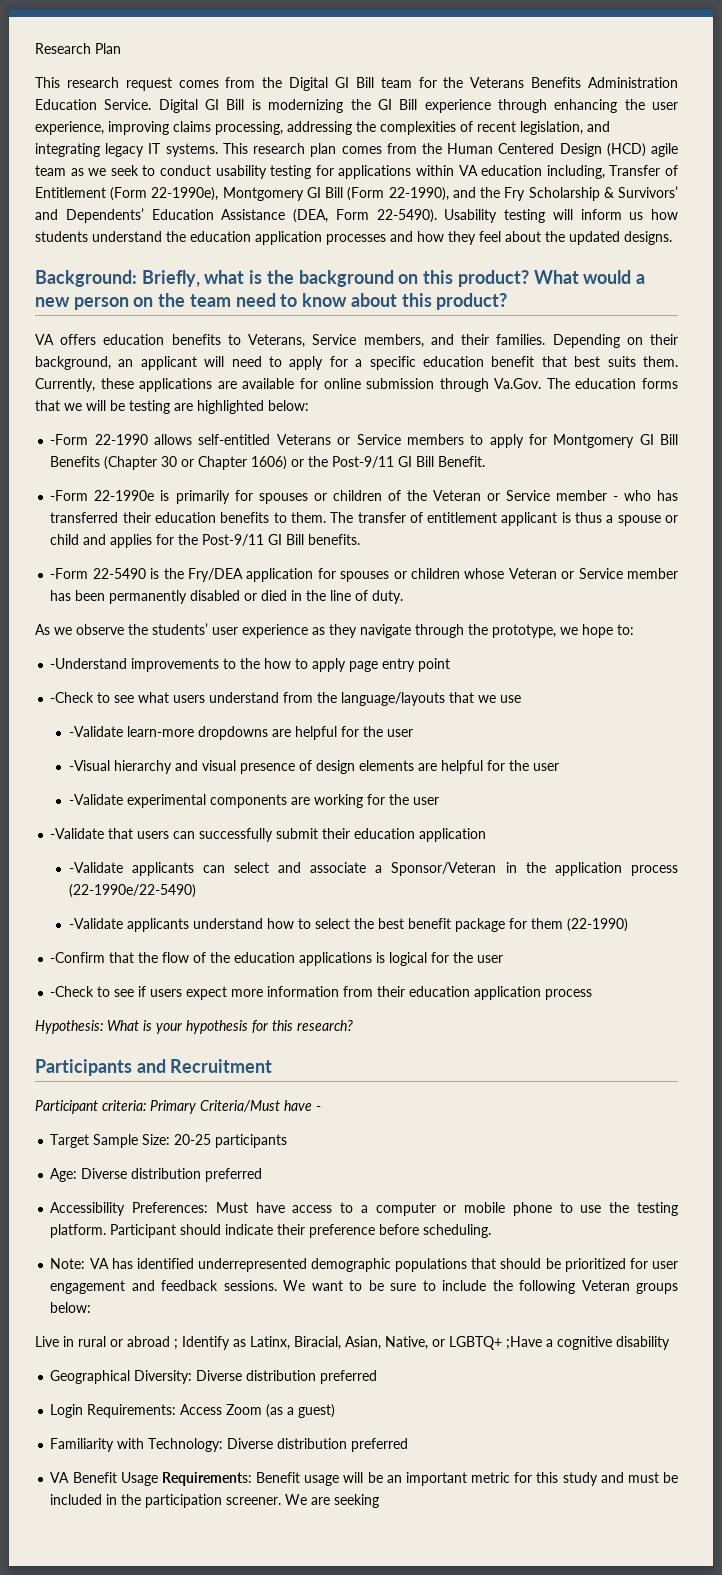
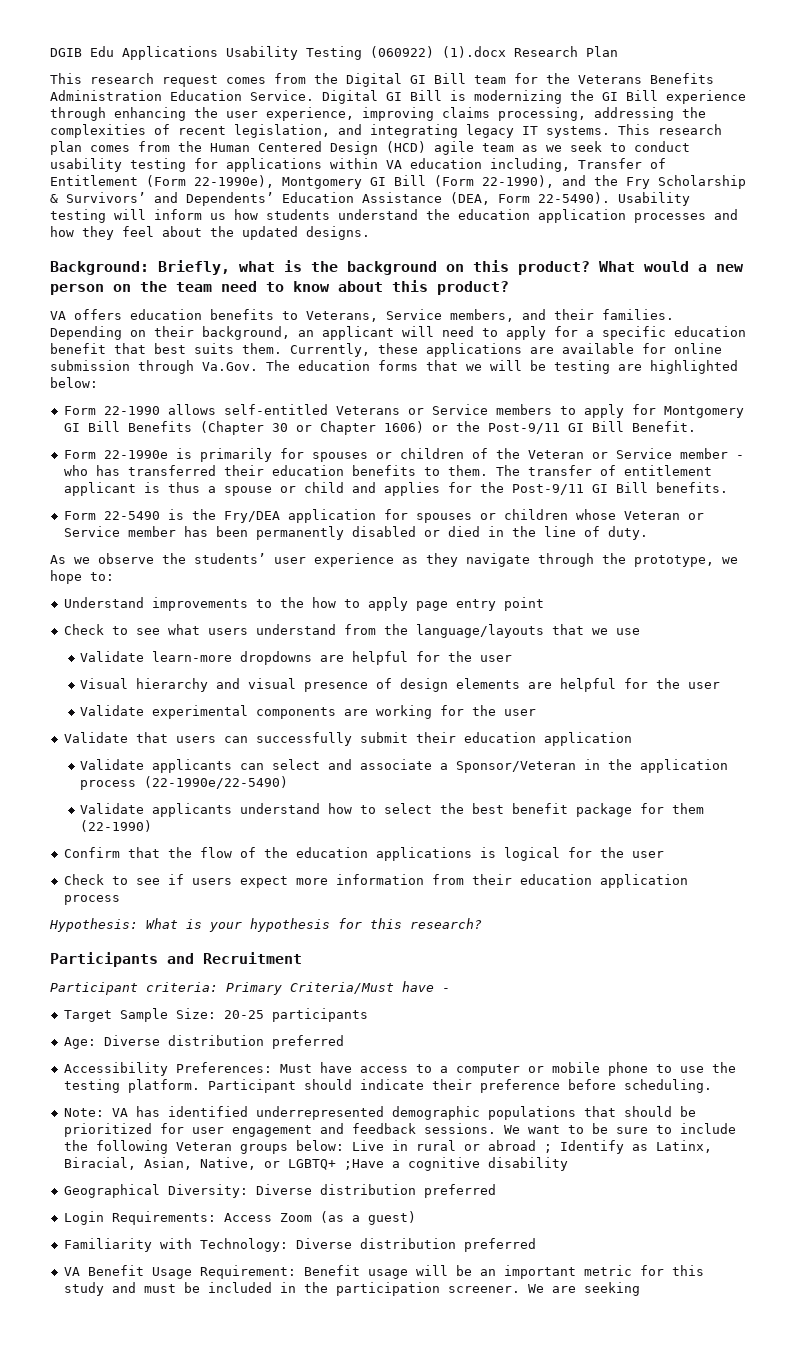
- Research Plan
+ DGIB Edu Applications Usability Testing (060922) (1).docx Research Plan
- -Form 22-1990 allows self-entitled Veterans or Service members to apply for Montgomery GI Bill Benefits (Chapter 30 or Chapter 1606) or the Post-9/11 GI Bill Benefit.
+ Form 22-1990 allows self-entitled Veterans or Service members to apply for Montgomery GI Bill Benefits (Chapter 30 or Chapter 1606) or the Post-9/11 GI Bill Benefit.
- -Form 22-1990e is primarily for spouses or children of the Veteran or Service member - who has transferred their education benefits to them.
+ Form 22-1990e is primarily for spouses or children of the Veteran or Service member - who has transferred their education benefits to them.
- -Form 22-5490 is the Fry/DEA application for spouses or children whose Veteran or Service member has been permanently disabled or died in the line of duty.
+ Form 22-5490 is the Fry/DEA application for spouses or children whose Veteran or Service member has been permanently disabled or died in the line of duty.
- -Understand improvements to the how to apply page entry point
+ Understand improvements to the how to apply page entry point
- -Check to see what users understand from the language/layouts that we use
+ Check to see what users understand from the language/layouts that we use
- -Validate learn-more dropdowns are helpful for the user
+ Validate learn-more dropdowns are helpful for the user
- -Visual hierarchy and visual presence of design elements are helpful for the user
+ Visual hierarchy and visual presence of design elements are helpful for the user
- -Validate experimental components are working for the user
+ Validate experimental components are working for the user
- -Validate that users can successfully submit their education application
+ Validate that users can successfully submit their education application
- -Validate applicants can select and associate a Sponsor/Veteran in the application process (22-1990e/22-5490)
+ Validate applicants can select and associate a Sponsor/Veteran in the application process (22-1990e/22-5490)
- -Validate applicants understand how to select the best benefit package for them (22-1990)
+ Validate applicants understand how to select the best benefit package for them (22-1990)
- -Confirm that the flow of the education applications is logical for the user
+ Confirm that the flow of the education applications is logical for the user
- -Check to see if users expect more information from their education application process
+ Check to see if users expect more information from their education application process
- We want to be sure to include the following Veteran groups below:
- Live in rural or abroad ; Identify as Latinx, Biracial, Asian, Native, or LGBTQ+ ;Have a cognitive disability
+ We want to be sure to include the following Veteran groups below: Live in rural or abroad ; Identify as Latinx, Biracial, Asian, Native, or LGBTQ+ ;Have a cognitive disability
- VA Benefit Usage Requirements: Benefit usage will be an important metric for this study and must be included in the participation screener.
+ VA Benefit Usage Requirement: Benefit usage will be an important metric for this study and must be included in the participation screener.

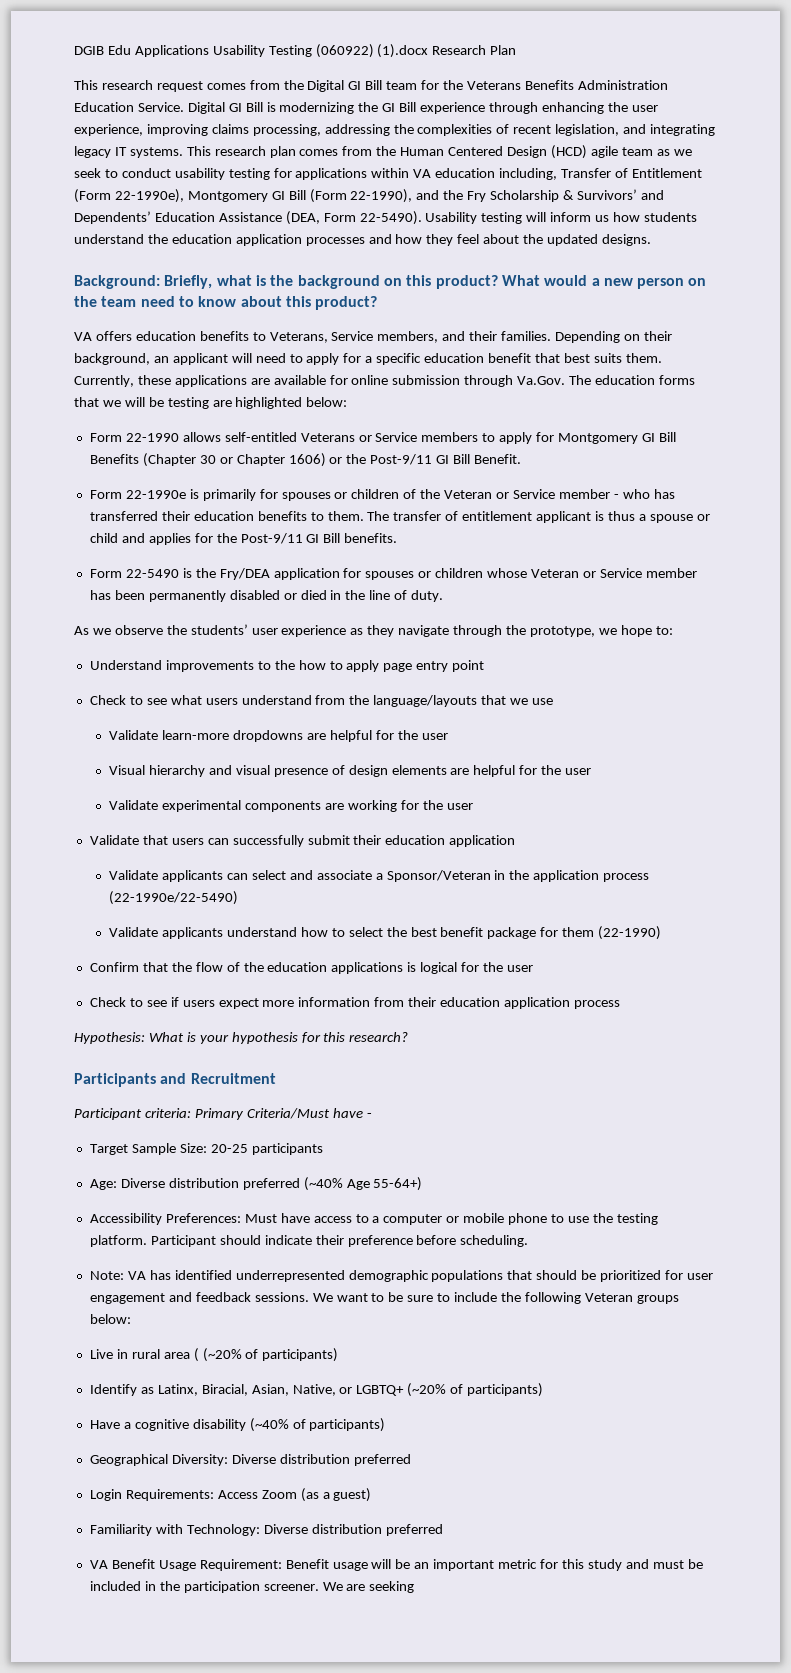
- Age: Diverse distribution preferred
+ Age: Diverse distribution preferred (~40% Age 55-64+)
- We want to be sure to include the following Veteran groups below: Live in rural or abroad ; Identify as Latinx, Biracial, Asian, Native, or LGBTQ+ ;Have a cognitive disability
+ We want to be sure to include the following Veteran groups below:
+ Live in rural area ( (~20% of participants)
+ Identify as Latinx, Biracial, Asian, Native, or LGBTQ+ (~20% of participants)
+ Have a cognitive disability (~40% of participants)

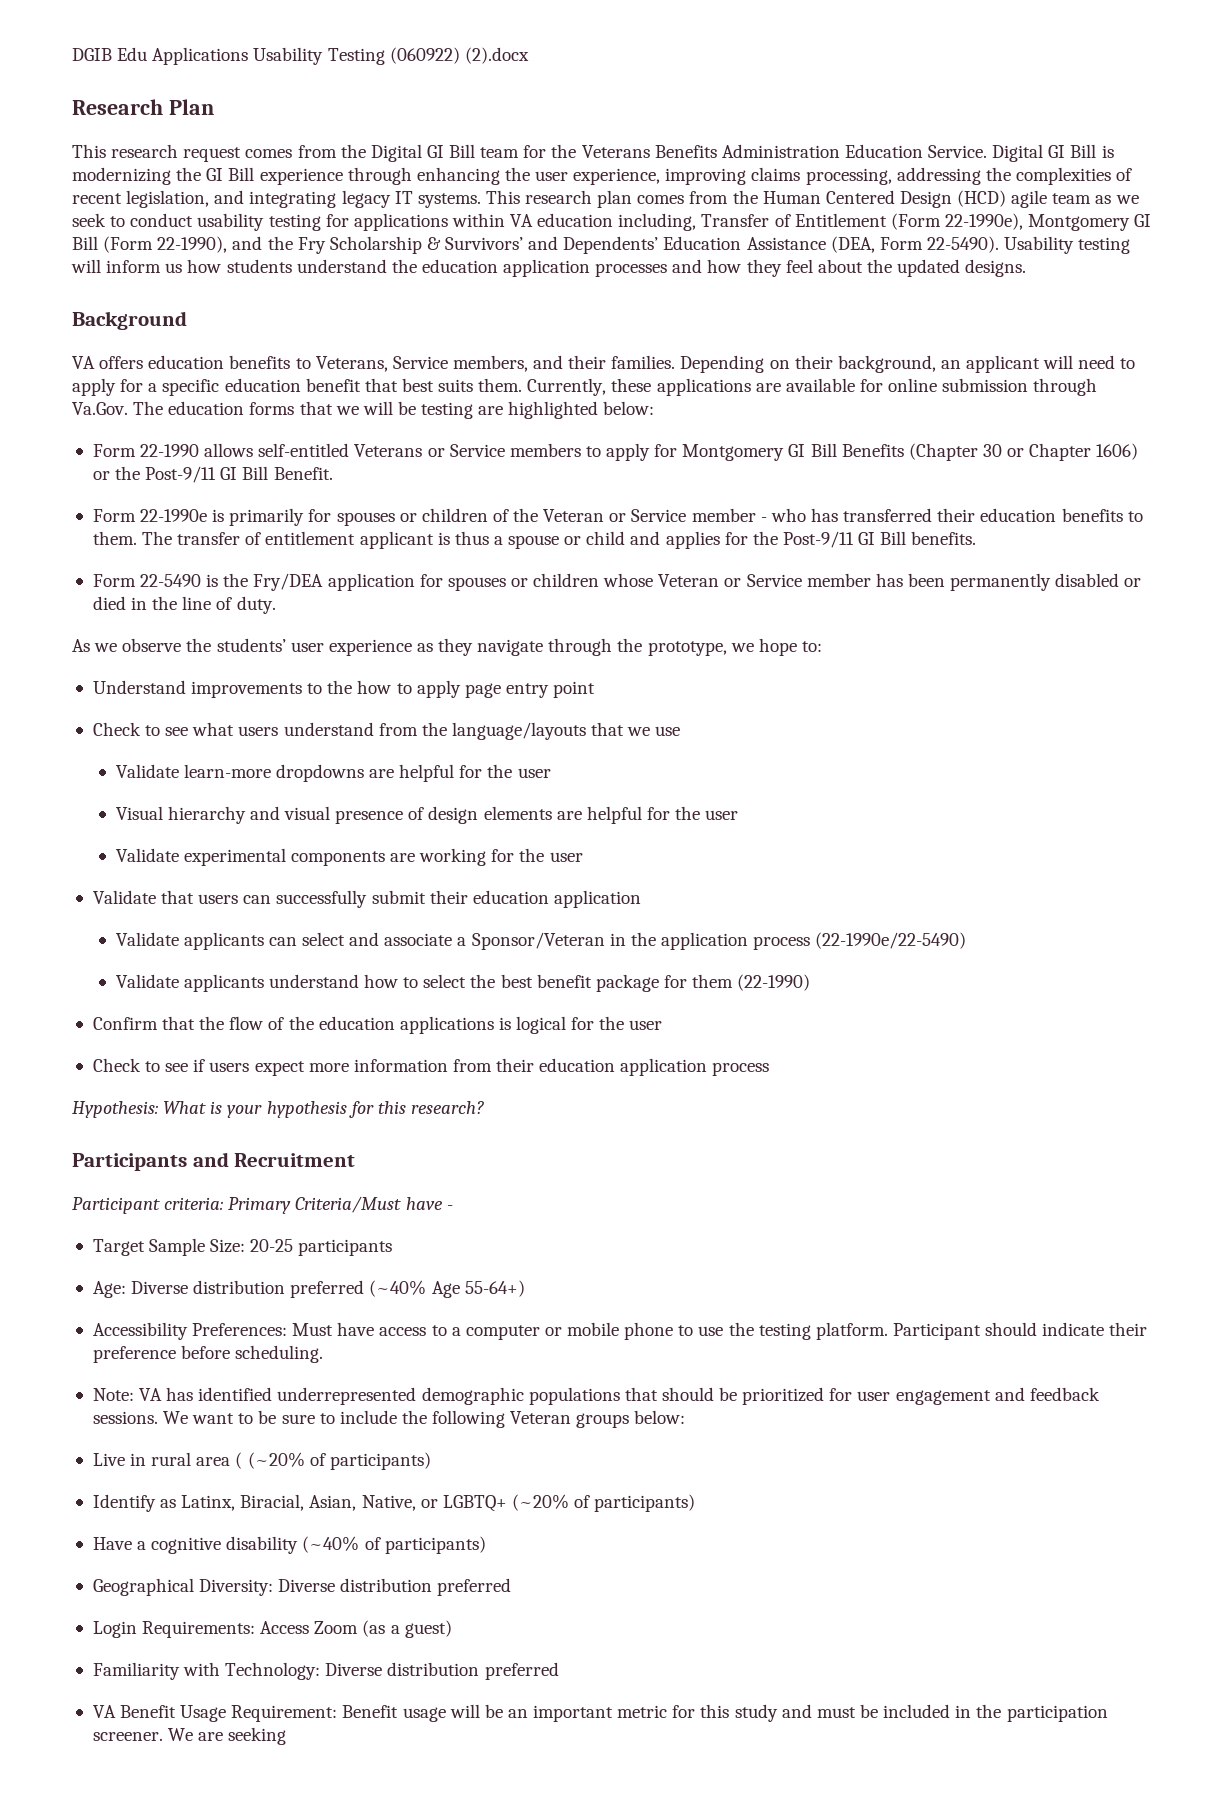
- DGIB Edu Applications Usability Testing (060922) (1).docx Research Plan
+ DGIB Edu Applications Usability Testing (060922) (2).docx
+ Research Plan
- Background: Briefly, what is the background on this product? What would a new person on the team need to know about this product?
+ Background

